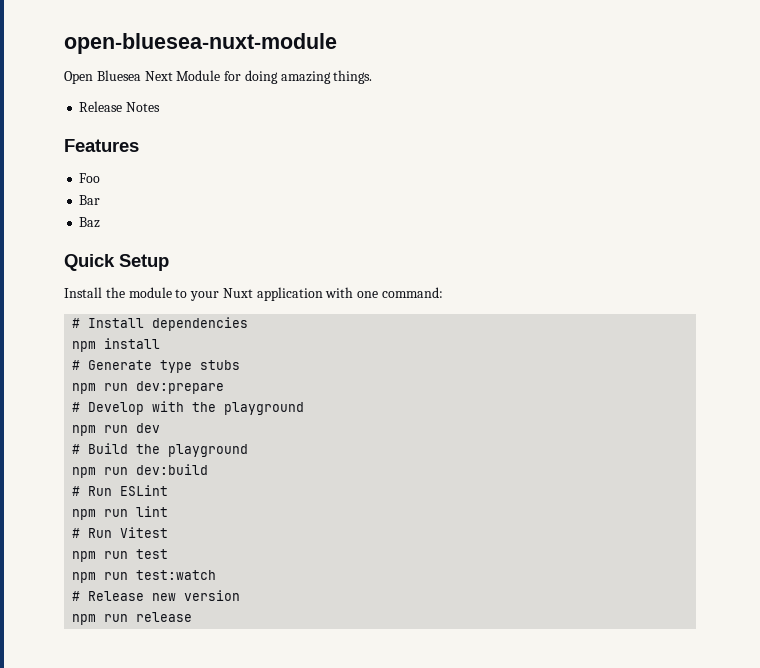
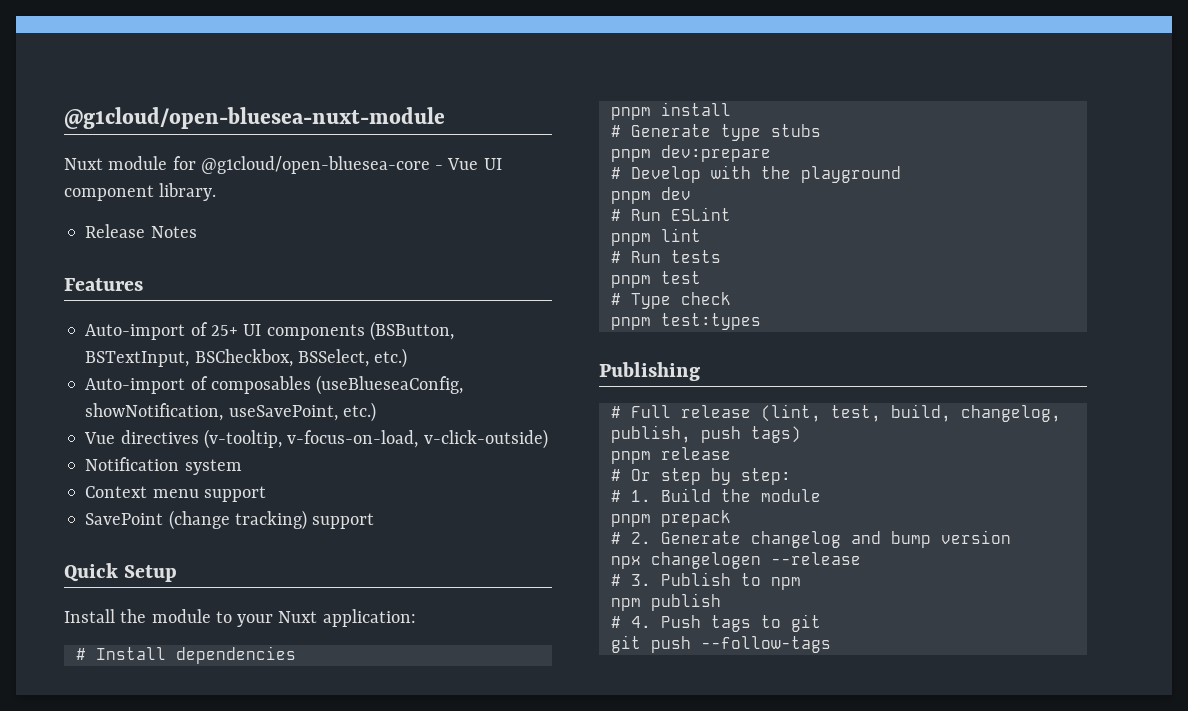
- open-bluesea-nuxt-module
- Open Bluesea Next Module for doing amazing things.
+ @g1cloud/open-bluesea-nuxt-module
+ Nuxt module for @g1cloud/open-bluesea-core - Vue UI component library.
  Release Notes
  Features
- Foo
- Bar
- Baz
+ Auto-import of 25+ UI components (BSButton, BSTextInput, BSCheckbox, BSSelect, etc.)
+ Auto-import of composables (useBlueseaConfig, showNotification, useSavePoint, etc.)
+ Vue directives (v-tooltip, v-focus-on-load, v-click-outside)
+ Notification system
+ Context menu support
+ SavePoint (change tracking) support
- Install the module to your Nuxt application with one command:
+ Install the module to your Nuxt application:
- npm install
+ pnpm install
- npm run dev:prepare
+ pnpm dev:prepare
- npm run dev
+ pnpm dev
- # Build the playground
- npm run dev:build
- npm run lint
+ pnpm lint
- # Run Vitest
- npm run test
- npm run test:watch
- # Release new version
- npm run release
+ # Run tests
+ pnpm test
+ # Type check
+ pnpm test:types
+ Publishing
+ # Full release (lint, test, build, changelog, publish, push tags)
+ pnpm release
+ # Or step by step:
+ # 1. Build the module
+ pnpm prepack
+ # 2. Generate changelog and bump version
+ npx changelogen --release
+ # 3. Publish to npm
+ npm publish
+ # 4. Push tags to git
+ git push --follow-tags

